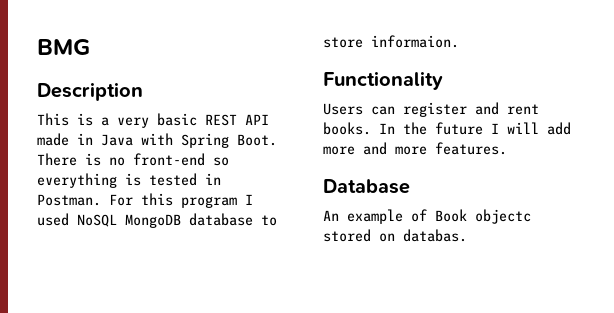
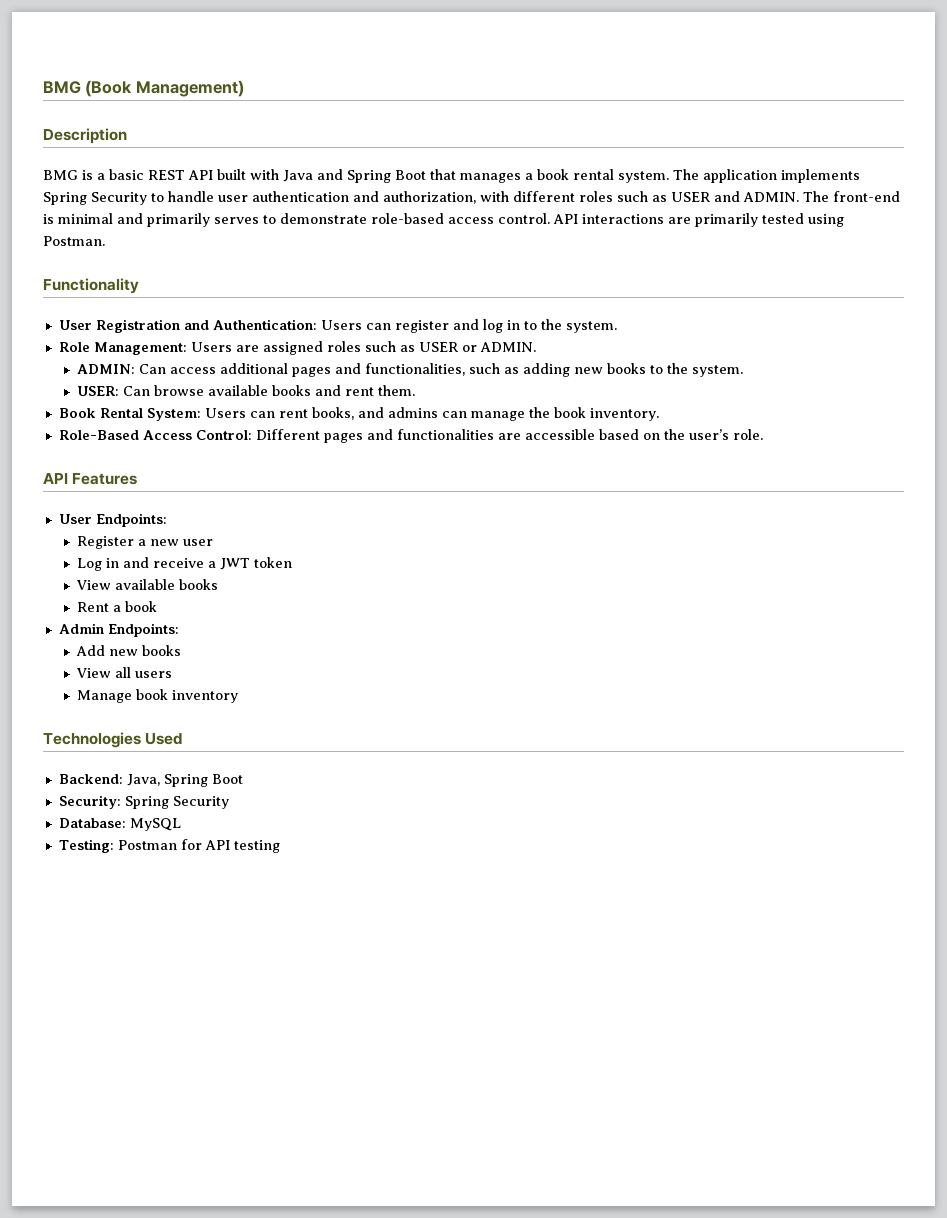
- BMG
+ BMG (Book Management)
- This is a very basic REST API made in Java with Spring Boot. There is no front-end so everything is tested in Postman. For this program I used NoSQL MongoDB database to store informaion.
+ BMG is a basic REST API built with Java and Spring Boot that manages a book rental system. The application implements Spring Security to handle user authentication and authorization, with different roles such as USER and ADMIN. The front-end is minimal and primarily serves to demonstrate role-based access control. API interactions are primarily tested using Postman.
  Functionality
- Users can register and rent books. In the future I will add more and more features.
- Database
- An example of Book objectc stored on databas.
+ User Registration and Authentication: Users can register and log in to the system.
+ Role Management: Users are assigned roles such as USER or ADMIN.
+ ADMIN: Can access additional pages and functionalities, such as adding new books to the system.
+ USER: Can browse available books and rent them.
+ Book Rental System: Users can rent books, and admins can manage the book inventory.
+ Role-Based Access Control: Different pages and functionalities are accessible based on the user’s role.
+ API Features
+ User Endpoints:
+ Register a new user
+ Log in and receive a JWT token
+ View available books
+ Rent a book
+ Admin Endpoints:
+ Add new books
+ View all users
+ Manage book inventory
+ Technologies Used
+ Backend: Java, Spring Boot
+ Security: Spring Security
+ Database: MySQL
+ Testing: Postman for API testing

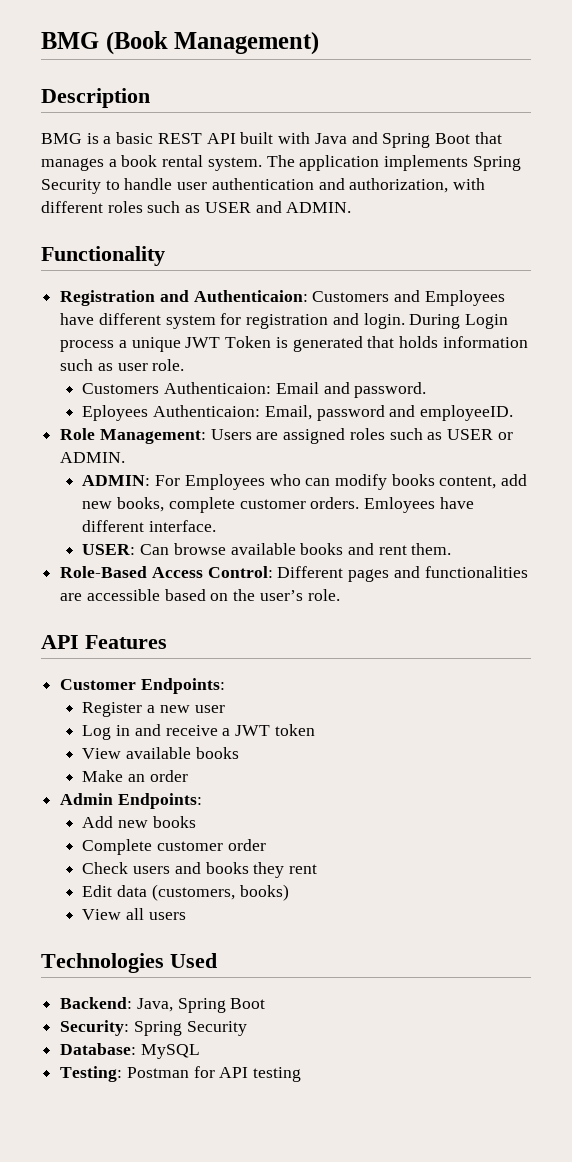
- The front-end is minimal and primarily serves to demonstrate role-based access control. API interactions are primarily tested using Postman.
- User Registration and Authentication: Users can register and log in to the system.
+ Registration and Authenticaion: Customers and Employees have different system for registration and login. During Login process a unique JWT Token is generated that holds information such as user role.
+ Customers Authenticaion: Email and password.
+ Eployees Authenticaion: Email, password and employeeID.
- ADMIN: Can access additional pages and functionalities, such as adding new books to the system.
+ ADMIN: For Employees who can modify books content, add new books, complete customer orders. Emloyees have different interface.
- Book Rental System: Users can rent books, and admins can manage the book inventory.
- User Endpoints:
+ Customer Endpoints:
- Rent a book
+ Make an order
+ Complete customer order
+ Check users and books they rent
+ Edit data (customers, books)
- Manage book inventory

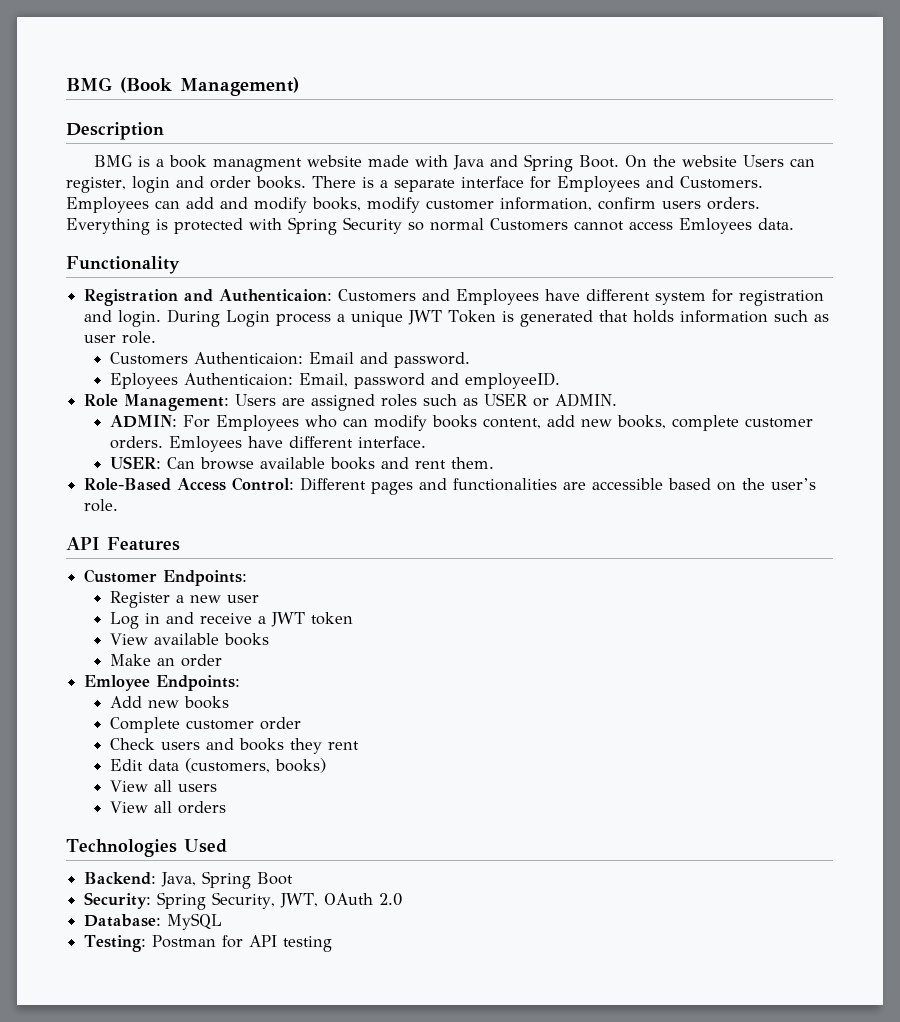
- BMG is a basic REST API built with Java and Spring Boot that manages a book rental system. The application implements Spring Security to handle user authentication and authorization, with different roles such as USER and ADMIN.
+ BMG is a book managment website made with Java and Spring Boot. On the website Users can register, login and order books. There is a separate interface for Employees and Customers. Employees can add and modify books, modify customer information, confirm users orders. Everything is protected with Spring Security so normal Customers cannot access Emloyees data.
- Admin Endpoints:
+ Emloyee Endpoints:
+ View all orders
- Security: Spring Security
+ Security: Spring Security, JWT, OAuth 2.0

